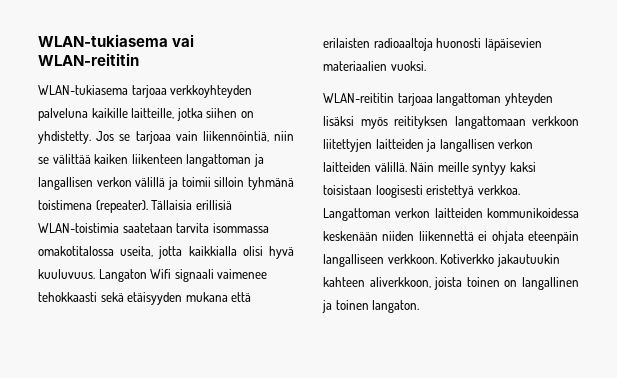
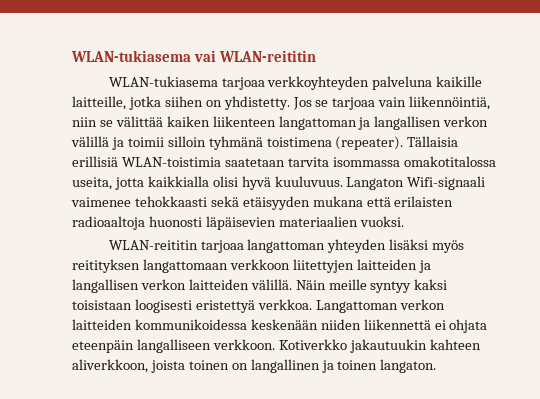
- Langaton Wifi signaali vaimenee tehokkaasti sekä etäisyyden mukana että erilaisten radioaaltoja huonosti läpäisevien materiaalien vuoksi.
+ Langaton Wifi-signaali vaimenee tehokkaasti sekä etäisyyden mukana että erilaisten radioaaltoja huonosti läpäisevien materiaalien vuoksi.

